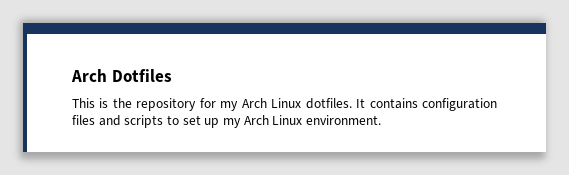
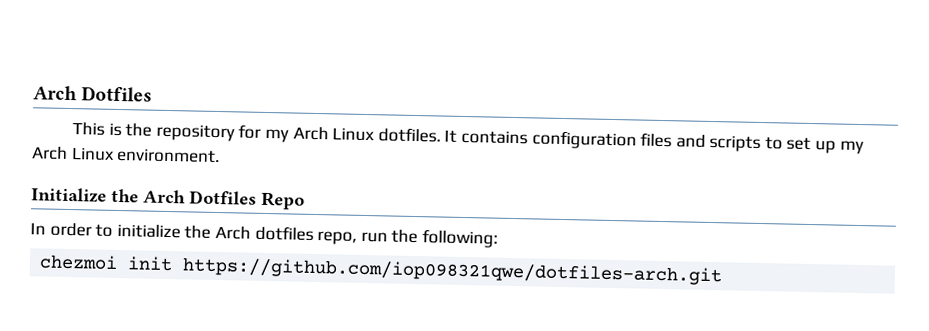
+ Initialize the Arch Dotfiles Repo
+ In order to initialize the Arch dotfiles repo, run the following:
+ chezmoi init https://github.com/iop098321qwe/dotfiles-arch.git

